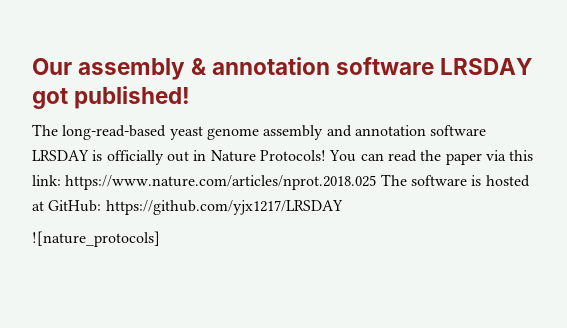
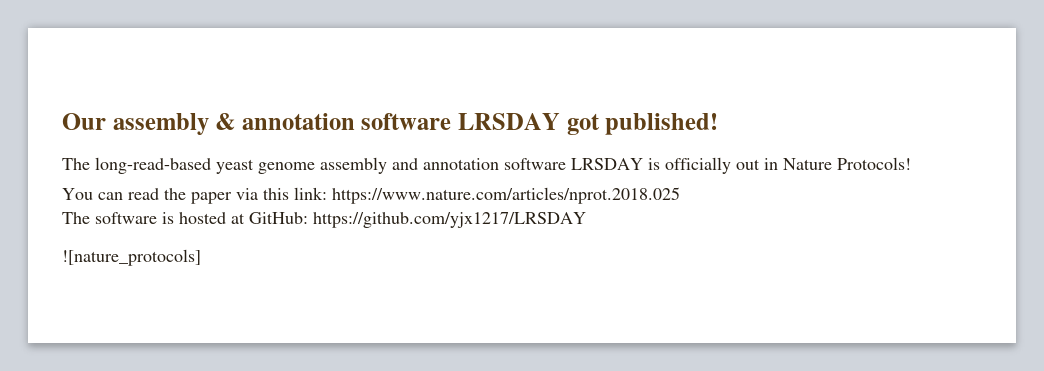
- The long-read-based yeast genome assembly and annotation software LRSDAY is officially out in Nature Protocols! You can read the paper via this link: https://www.nature.com/articles/nprot.2018.025 The software is hosted at GitHub: https://github.com/yjx1217/LRSDAY
+ The long-read-based yeast genome assembly and annotation software LRSDAY is officially out in Nature Protocols!
+ You can read the paper via this link: https://www.nature.com/articles/nprot.2018.025
+ The software is hosted at GitHub: https://github.com/yjx1217/LRSDAY

